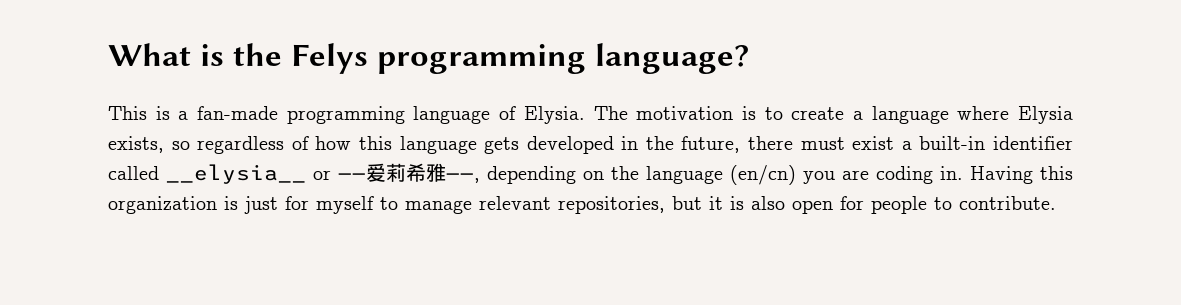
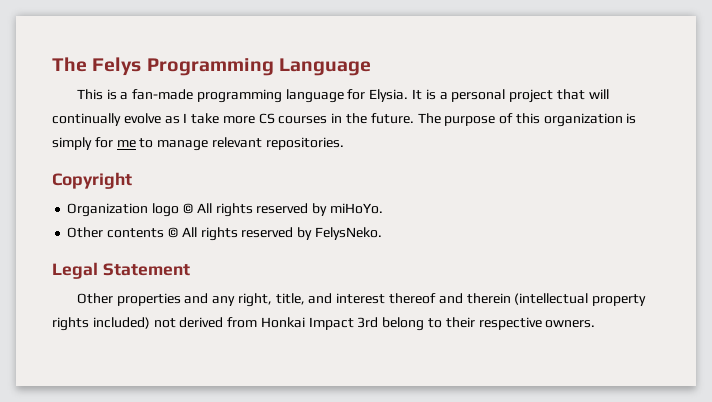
- What is the Felys programming language?
+ The Felys Programming Language
- This is a fan-made programming language of Elysia. The motivation is to create a language where Elysia exists, so regardless of how this language gets developed in the future, there must exist a built-in identifier called __elysia__ or ——爱莉希雅——, depending on the language (en/cn) you are coding in. Having this organization is just for myself to manage relevant repositories, but it is also open for people to contribute.
+ This is a fan-made programming language for Elysia. It is a personal project that will continually evolve as I take more CS courses in the future. The purpose of this organization is simply for me to manage relevant repositories.
+ Copyright
+ Organization logo © All rights reserved by miHoYo.
+ Other contents © All rights reserved by FelysNeko.
+ Legal Statement
+ Other properties and any right, title, and interest thereof and therein (intellectual property rights included) not derived from Honkai Impact 3rd belong to their respective owners.

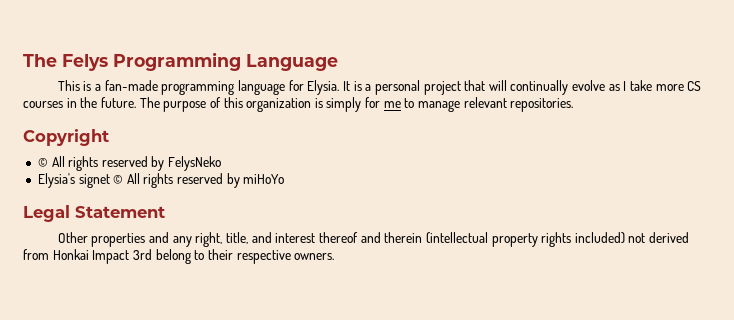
- Organization logo © All rights reserved by miHoYo.
- Other contents © All rights reserved by FelysNeko.
+ © All rights reserved by FelysNeko
+ Elysia's signet © All rights reserved by miHoYo

